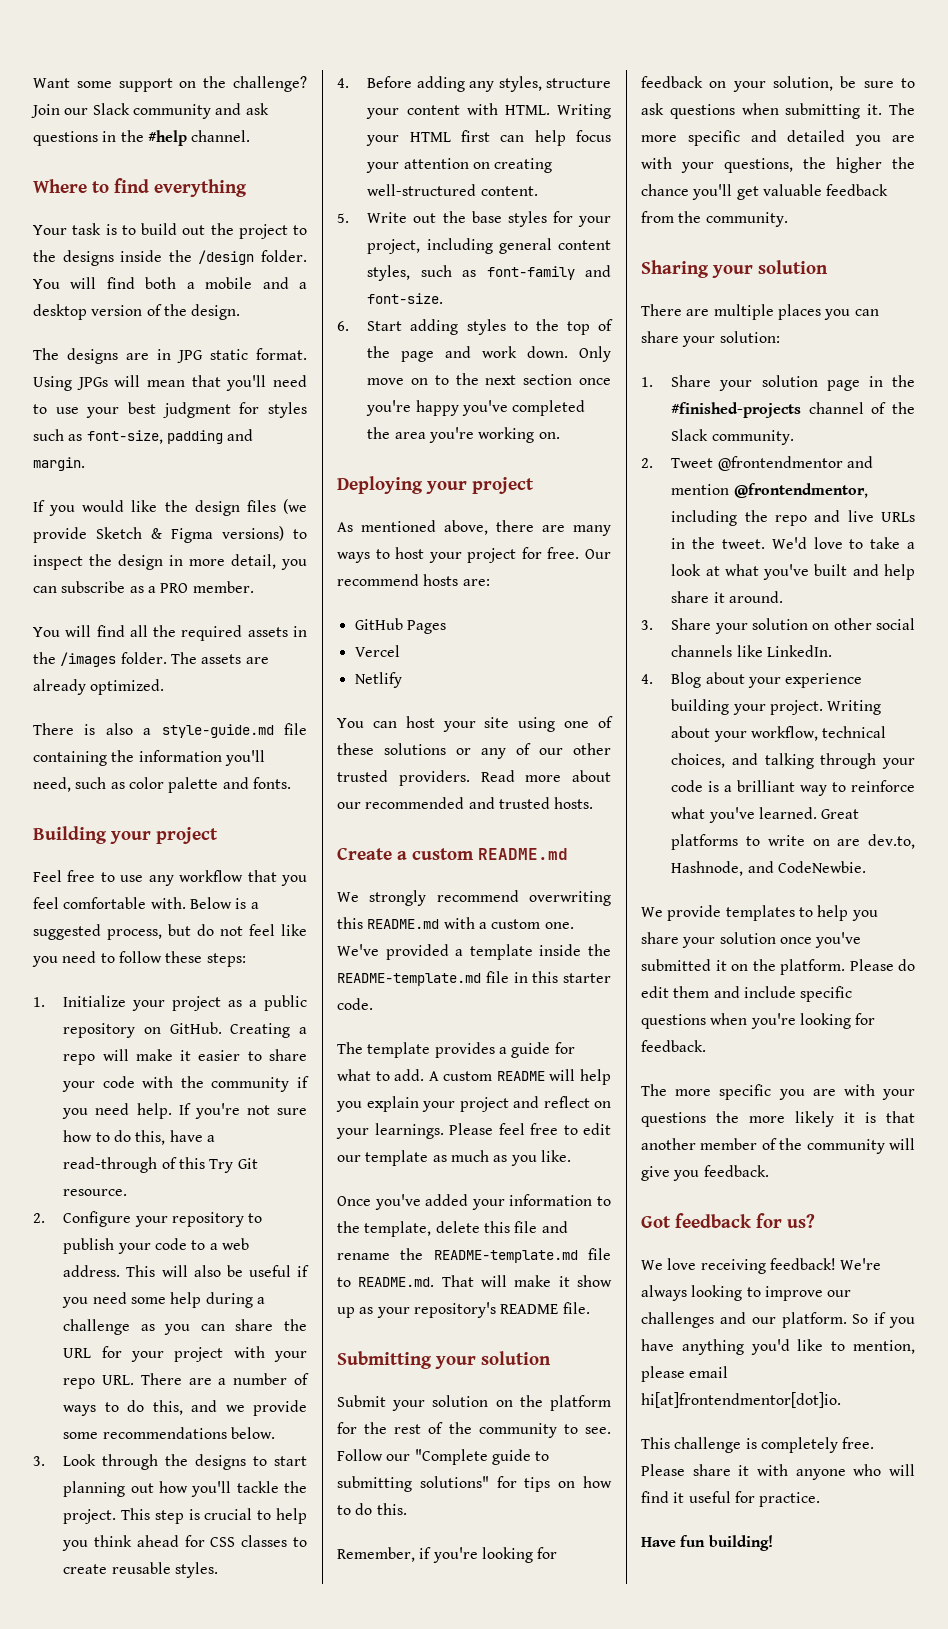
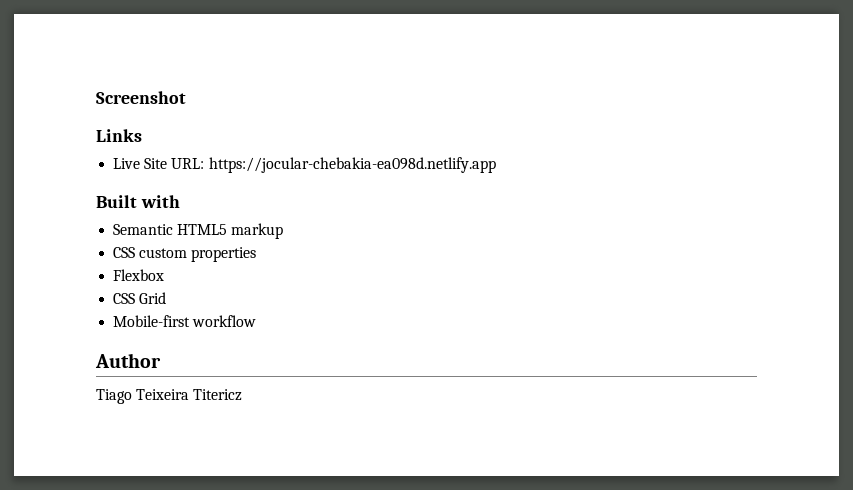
- Want some support on the challenge? Join our Slack community and ask questions in the #help channel.
- Where to find everything
- Your task is to build out the project to the designs inside the /design folder. You will find both a mobile and a desktop version of the design.
- The designs are in JPG static format. Using JPGs will mean that you'll need to use your best judgment for styles such as font-size, padding and margin.
- If you would like the design files (we provide Sketch & Figma versions) to inspect the design in more detail, you can subscribe as a PRO member.
- You will find all the required assets in the /images folder. The assets are already optimized.
- There is also a style-guide.md file containing the information you'll need, such as color palette and fonts.
- Building your project
- Feel free to use any workflow that you feel comfortable with. Below is a suggested process, but do not feel like you need to follow these steps:
- 1. Initialize your project as a public repository on GitHub. Creating a repo will make it easier to share your code with the community if you need help. If you're not sure how to do this, have a read-through of this Try Git resource.
- 2. Configure your repository to publish your code to a web address. This will also be useful if you need some help during a challenge as you can share the URL for your project with your repo URL. There are a number of ways to do this, and we provide some recommendations below.
- 3. Look through the designs to start planning out how you'll tackle the project. This step is crucial to help you think ahead for CSS classes to create reusable styles.
- 4. Before adding any styles, structure your content with HTML. Writing your HTML first can help focus your attention on creating well-structured content.
- 5. Write out the base styles for your project, including general content styles, such as font-family and font-size.
- 6. Start adding styles to the top of the page and work down. Only move on to the next section once you're happy you've completed the area you're working on.
- Deploying your project
- As mentioned above, there are many ways to host your project for free. Our recommend hosts are:
- GitHub Pages
- Vercel
- Netlify
- You can host your site using one of these solutions or any of our other trusted providers. Read more about our recommended and trusted hosts.
- Create a custom README.md
- We strongly recommend overwriting this README.md with a custom one. We've provided a template inside the README-template.md file in this starter code.
- The template provides a guide for what to add. A custom README will help you explain your project and reflect on your learnings. Please feel free to edit our template as much as you like.
- Once you've added your information to the template, delete this file and rename the README-template.md file to README.md. That will make it show up as your repository's README file.
- Submitting your solution
- Submit your solution on the platform for the rest of the community to see. Follow our "Complete guide to submitting solutions" for tips on how to do this.
- Remember, if you're looking for feedback on your solution, be sure to ask questions when submitting it. The more specific and detailed you are with your questions, the higher the chance you'll get valuable feedback from the community.
- Sharing your solution
- There are multiple places you can share your solution:
- 1. Share your solution page in the #finished-projects channel of the Slack community.
- 2. Tweet @frontendmentor and mention @frontendmentor, including the repo and live URLs in the tweet. We'd love to take a look at what you've built and help share it around.
- 3. Share your solution on other social channels like LinkedIn.
- 4. Blog about your experience building your project. Writing about your workflow, technical choices, and talking through your code is a brilliant way to reinforce what you've learned. Great platforms to write on are dev.to, Hashnode, and CodeNewbie.
- We provide templates to help you share your solution once you've submitted it on the platform. Please do edit them and include specific questions when you're looking for feedback.
- The more specific you are with your questions the more likely it is that another member of the community will give you feedback.
- Got feedback for us?
- We love receiving feedback! We're always looking to improve our challenges and our platform. So if you have anything you'd like to mention, please email hi[at]frontendmentor[dot]io.
- This challenge is completely free. Please share it with anyone who will find it useful for practice.
- Have fun building!
+ Screenshot
+ Links
+ Live Site URL: https://jocular-chebakia-ea098d.netlify.app
+ Built with
+ Semantic HTML5 markup
+ CSS custom properties
+ Flexbox
+ CSS Grid
+ Mobile-first workflow
+ Author
+ Tiago Teixeira Titericz

